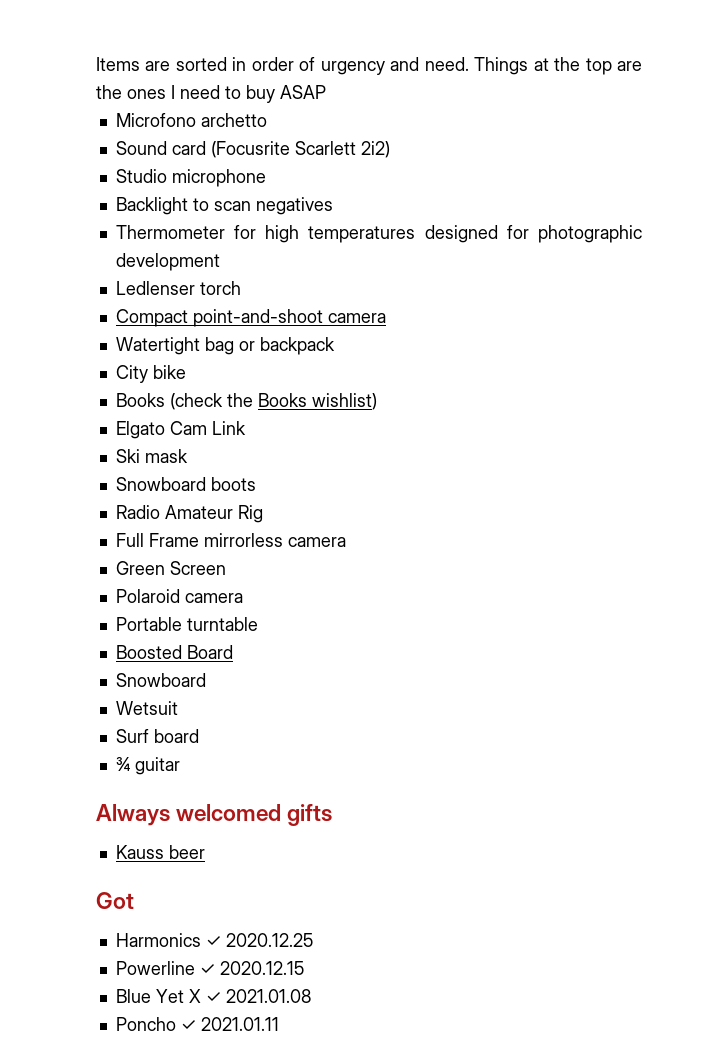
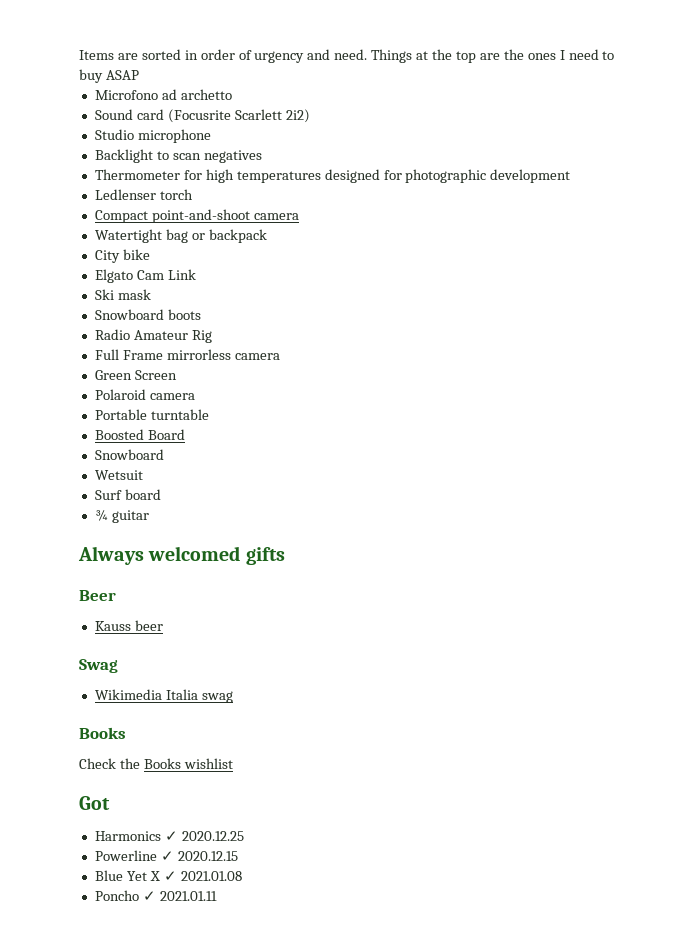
- Microfono archetto
+ Microfono ad archetto
- Books (check the Books wishlist)
+ Beer
+ Swag
+ Wikimedia Italia swag
+ Books
+ Check the Books wishlist

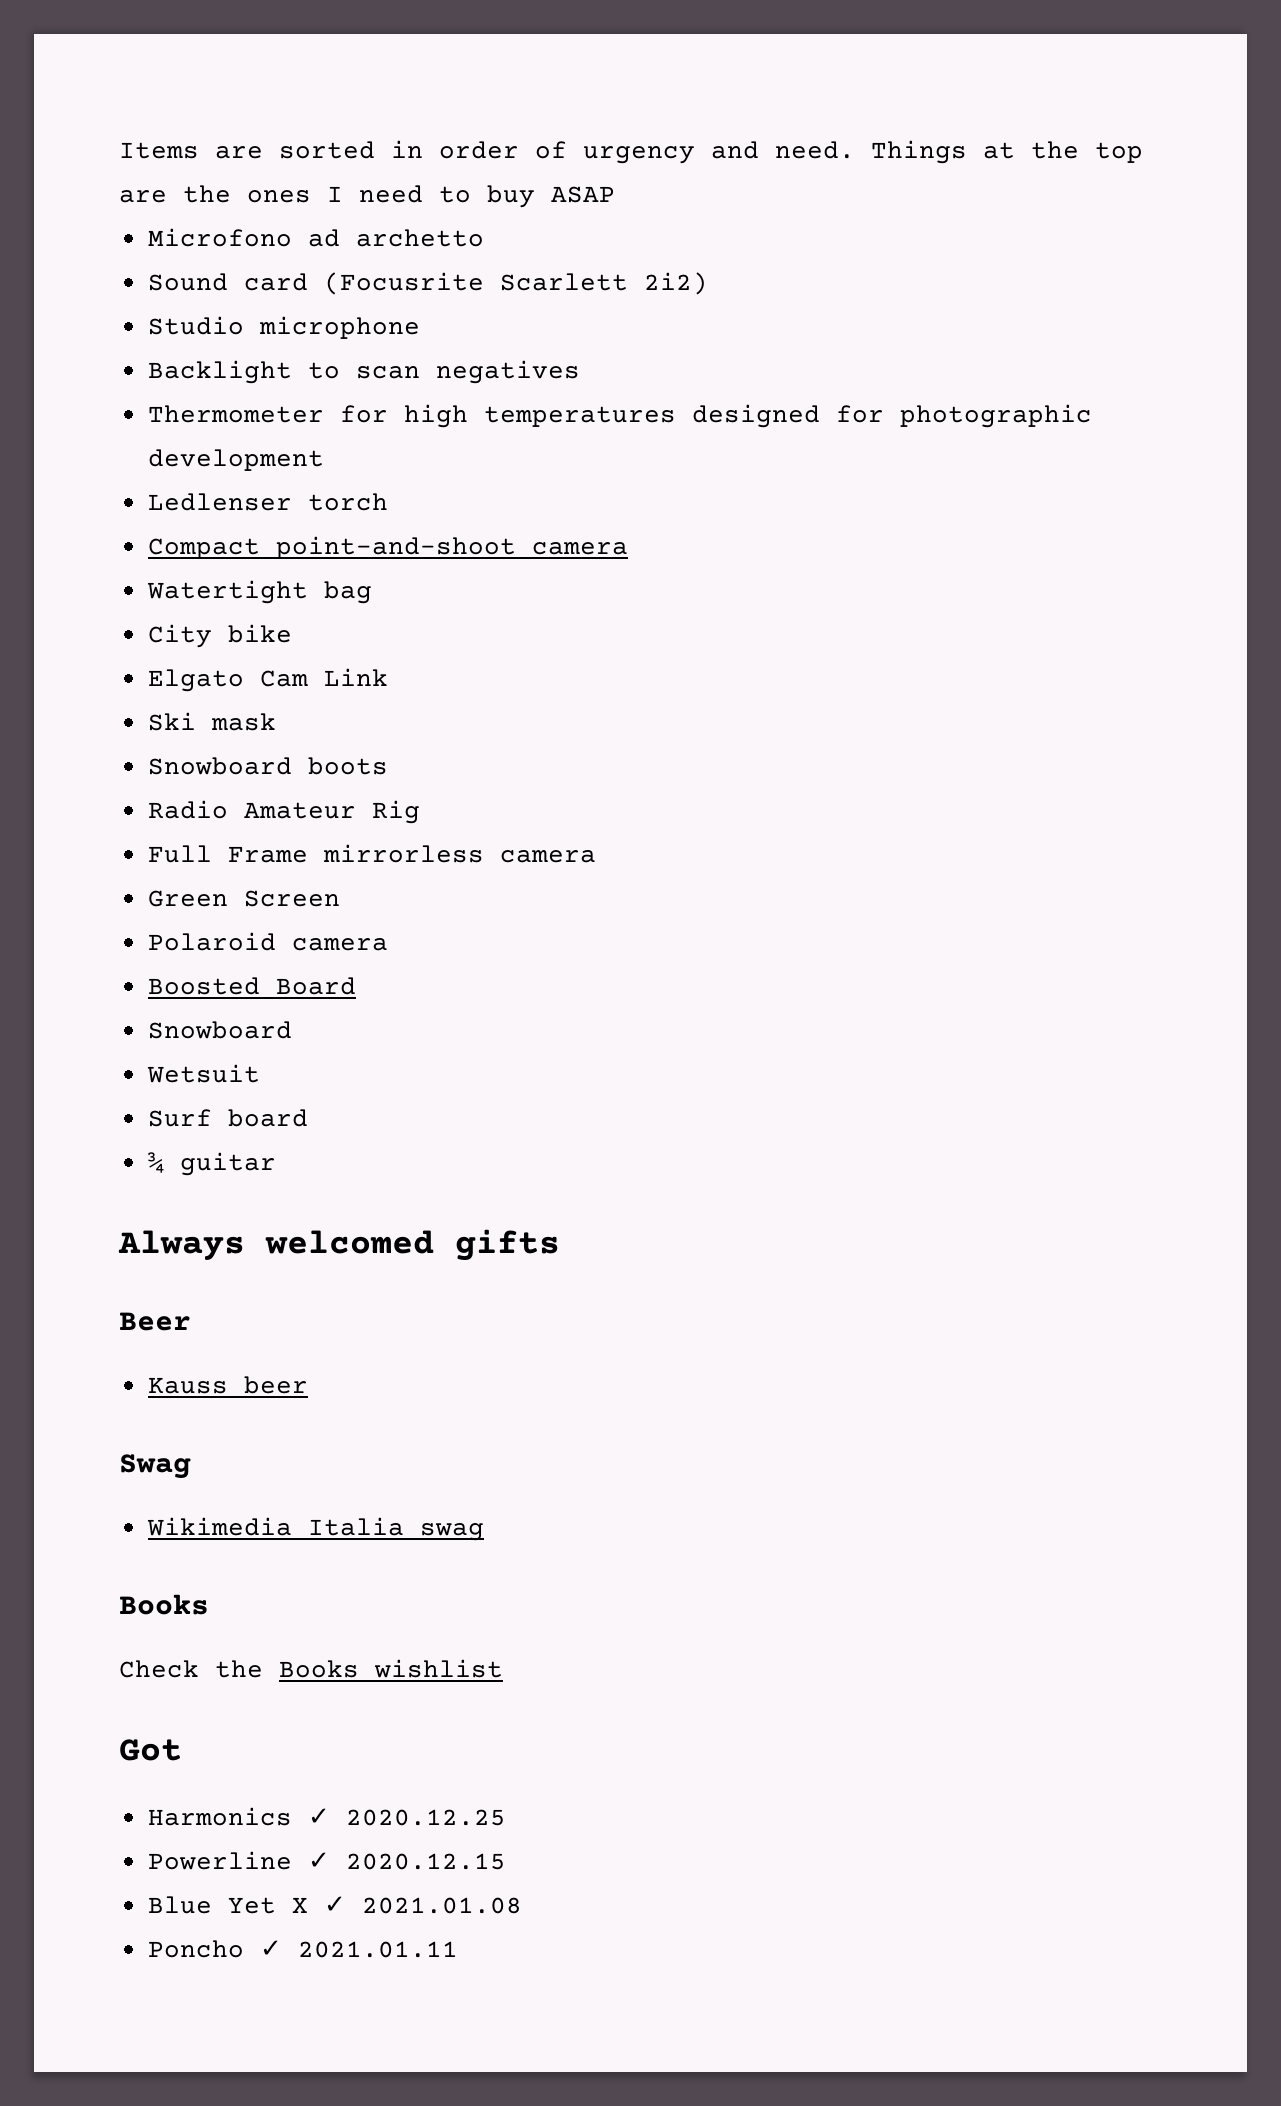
- Watertight bag or backpack
+ Watertight bag
- Portable turntable

